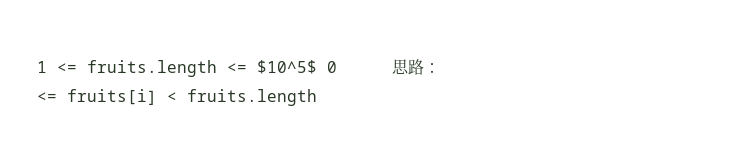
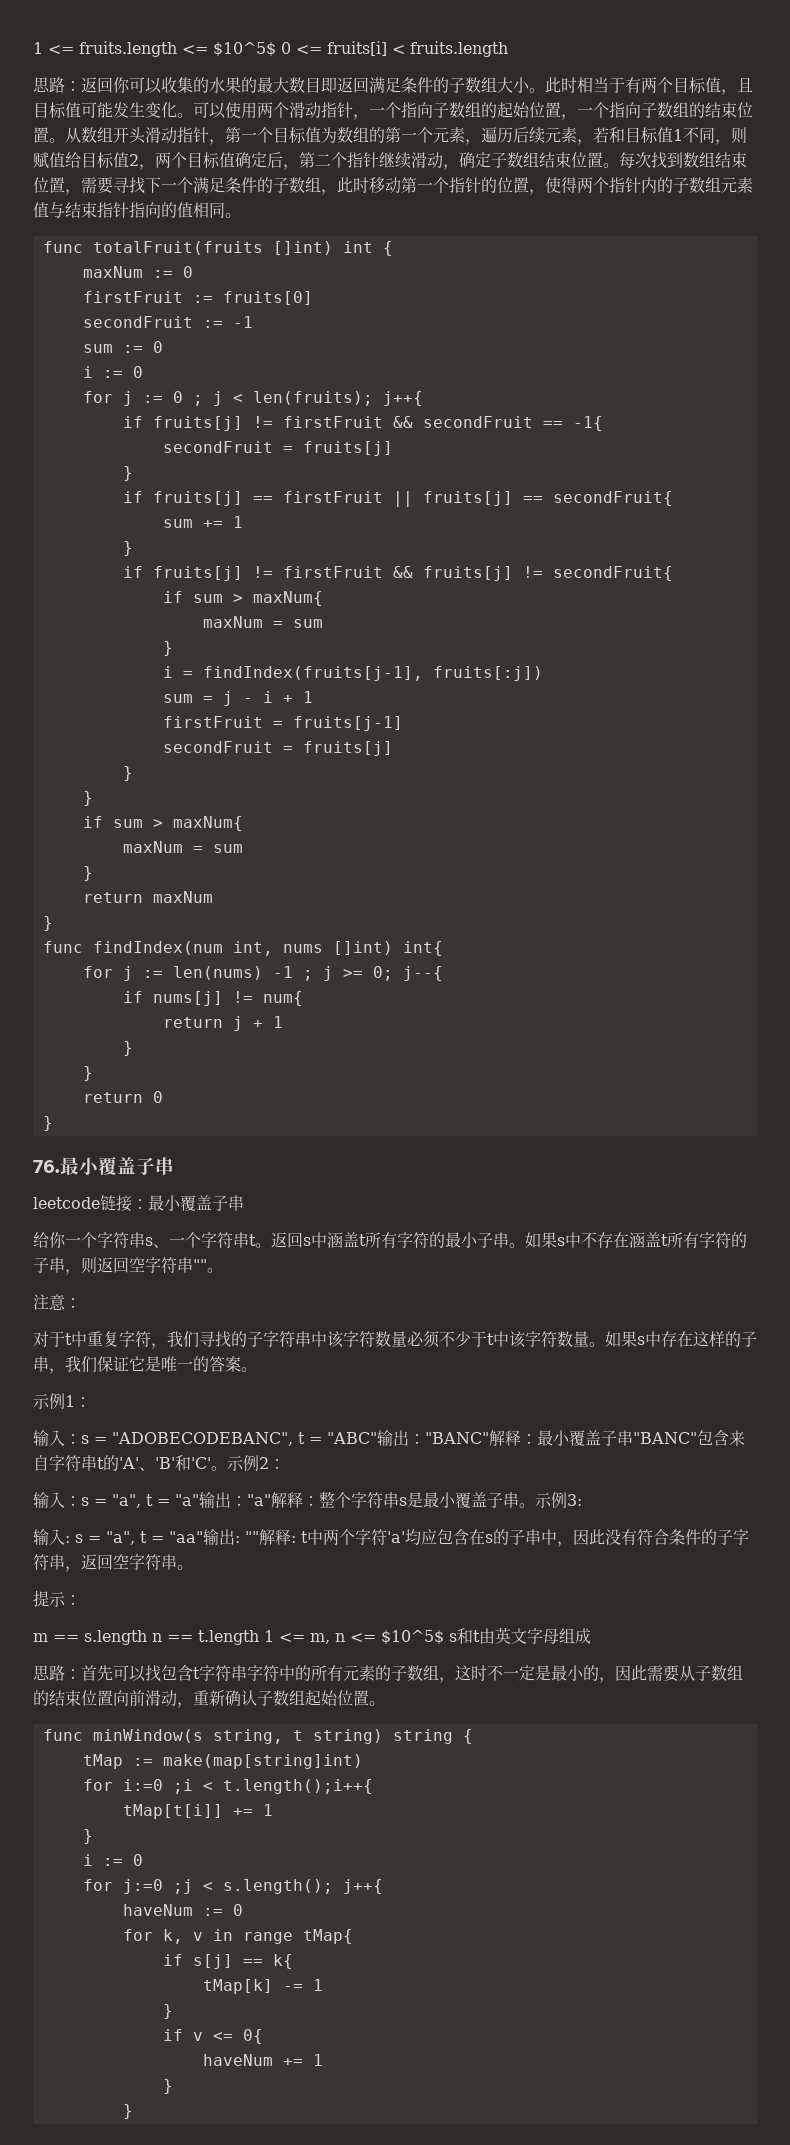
- 思路：
+ 思路：返回你可以收集的水果的最大数目即返回满足条件的子数组大小。此时相当于有两个目标值，且目标值可能发生变化。可以使用两个滑动指针，一个指向子数组的起始位置，一个指向子数组的结束位置。从数组开头滑动指针，第一个目标值为数组的第一个元素，遍历后续元素，若和目标值1不同，则赋值给目标值2，两个目标值确定后，第二个指针继续滑动，确定子数组结束位置。每次找到数组结束位置，需要寻找下一个满足条件的子数组，此时移动第一个指针的位置，使得两个指针内的子数组元素值与结束指针指向的值相同。
+ func totalFruit(fruits []int) int {
+ maxNum := 0
+ firstFruit := fruits[0]
+ secondFruit := -1
+ sum := 0
+ i := 0
+ for j := 0 ; j < len(fruits); j++{
+ if fruits[j] != firstFruit && secondFruit == -1{
+ secondFruit = fruits[j]
+ }
+ if fruits[j] == firstFruit || fruits[j] == secondFruit{
+ sum += 1
+ }
+ if fruits[j] != firstFruit && fruits[j] != secondFruit{
+ if sum > maxNum{
+ maxNum = sum
+ }
+ i = findIndex(fruits[j-1], fruits[:j])
+ sum = j - i + 1
+ firstFruit = fruits[j-1]
+ secondFruit = fruits[j]
+ }
+ }
+ if sum > maxNum{
+ maxNum = sum
+ }
+ return maxNum
+ }
+ func findIndex(num int, nums []int) int{
+ for j := len(nums) -1 ; j >= 0; j--{
+ if nums[j] != num{
+ return j + 1
+ }
+ }
+ return 0
+ }
+ 76.最小覆盖子串
+ leetcode链接：最小覆盖子串
+ 给你一个字符串s、一个字符串t。返回s中涵盖t所有字符的最小子串。如果s中不存在涵盖t所有字符的子串，则返回空字符串""。
+ 注意：
+ 对于t中重复字符，我们寻找的子字符串中该字符数量必须不少于t中该字符数量。如果s中存在这样的子串，我们保证它是唯一的答案。
+ 示例1：
+ 输入：s = "ADOBECODEBANC", t = "ABC"输出："BANC"解释：最小覆盖子串"BANC"包含来自字符串t的'A'、'B'和'C'。示例2：
+ 输入：s = "a", t = "a"输出："a"解释：整个字符串s是最小覆盖子串。示例3:
+ 输入: s = "a", t = "aa"输出: ""解释: t中两个字符'a'均应包含在s的子串中，因此没有符合条件的子字符串，返回空字符串。
+ 提示：
+ m == s.length n == t.length 1 <= m, n <= $10^5$ s和t由英文字母组成
+ 思路：首先可以找包含t字符串字符中的所有元素的子数组，这时不一定是最小的，因此需要从子数组的结束位置向前滑动，重新确认子数组起始位置。
+ func minWindow(s string, t string) string {
+ tMap := make(map[string]int)
+ for i:=0 ;i < t.length();i++{
+ tMap[t[i]] += 1
+ }
+ i := 0
+ for j:=0 ;j < s.length(); j++{
+ haveNum := 0
+ for k, v in range tMap{
+ if s[j] == k{
+ tMap[k] -= 1
+ }
+ if v <= 0{
+ haveNum += 1
+ }
+ }

